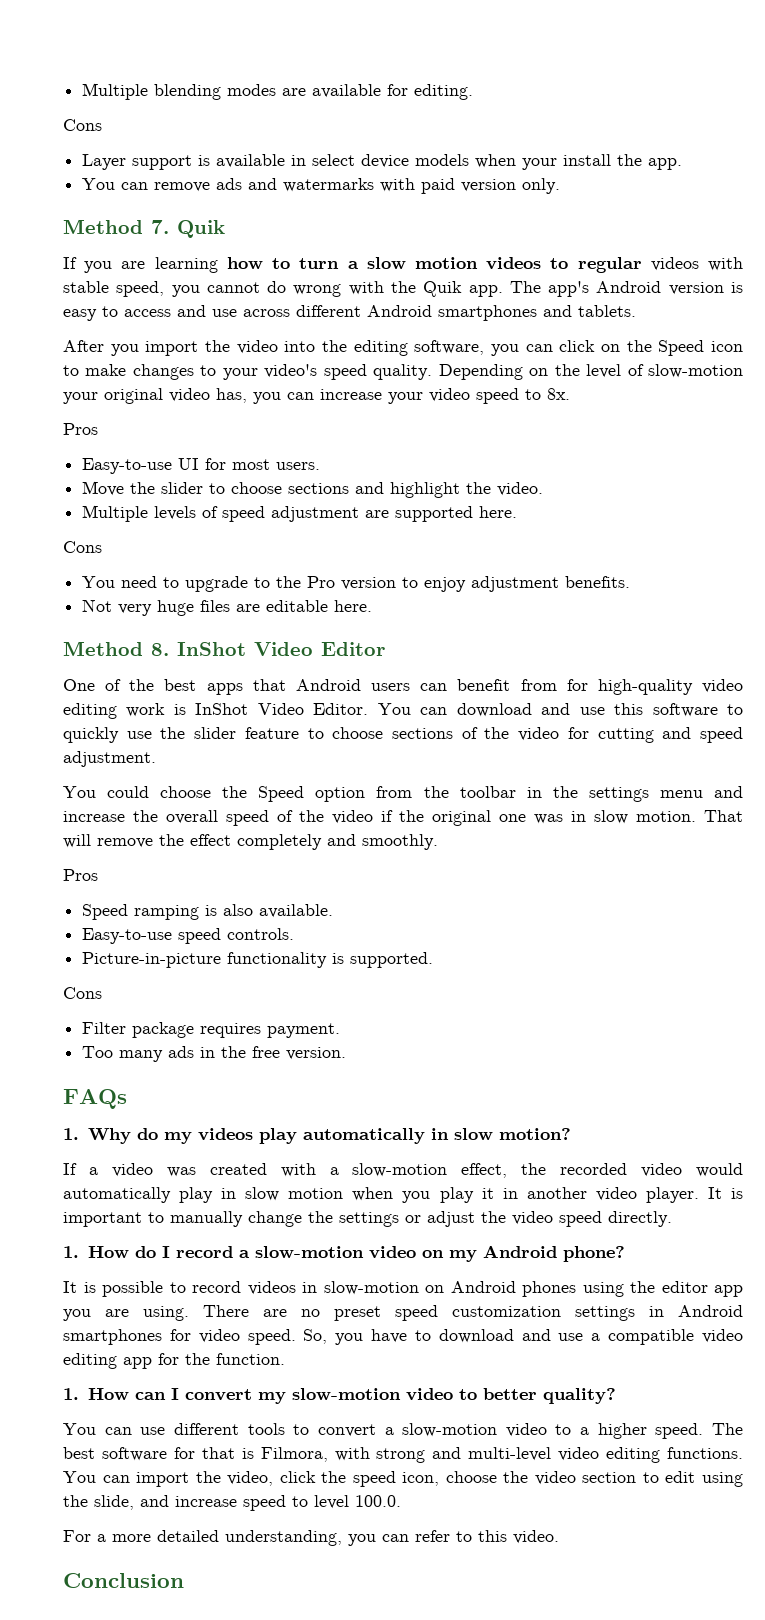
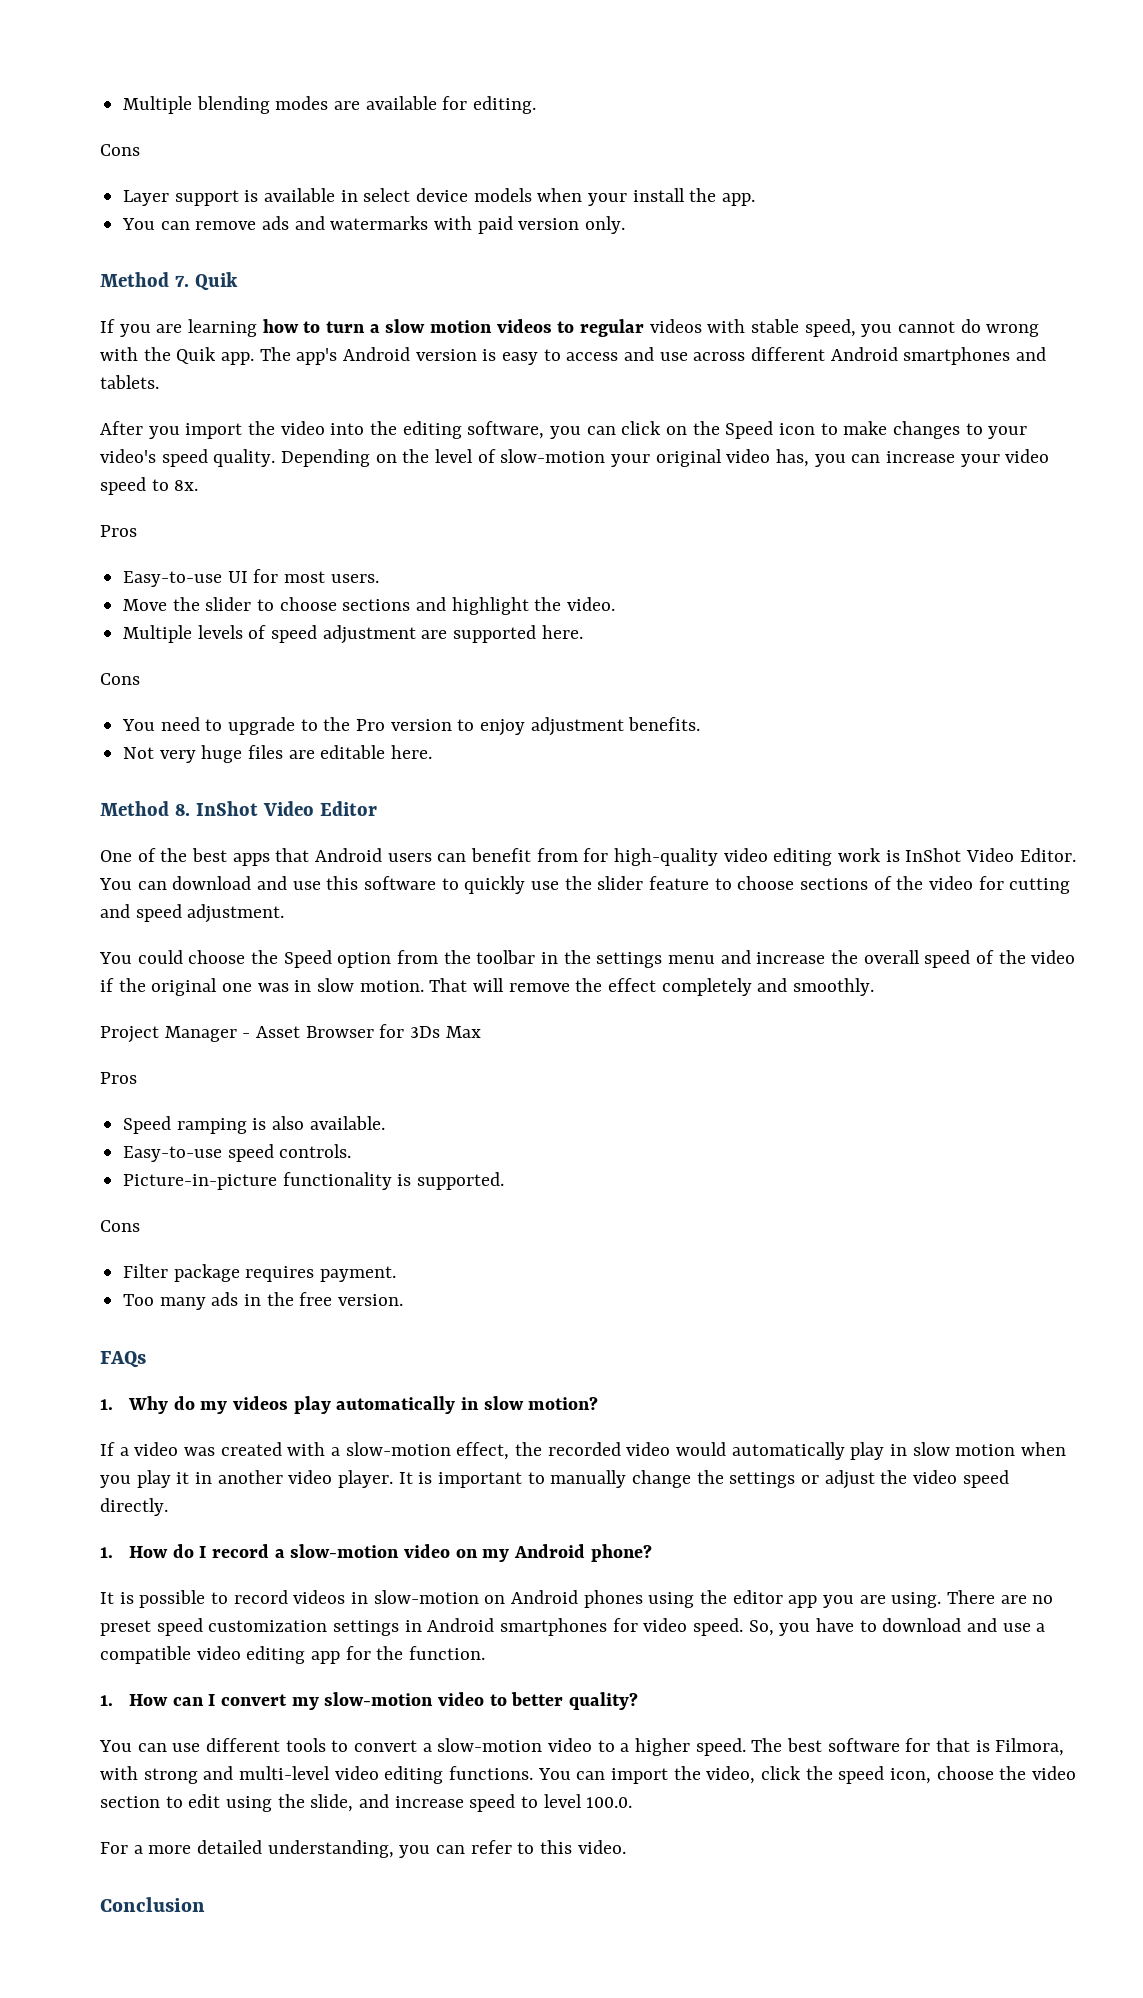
+ Project Manager - Asset Browser for 3Ds Max

